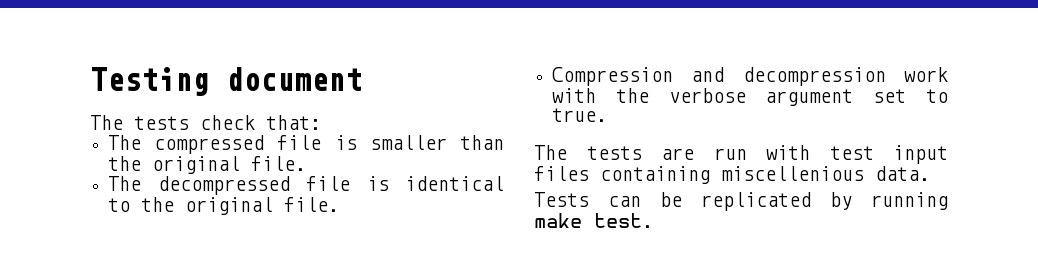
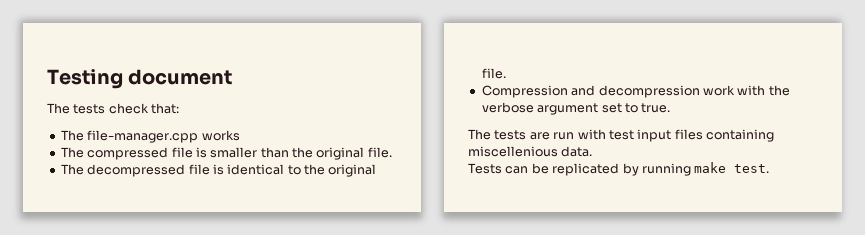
+ The file-manager.cpp works

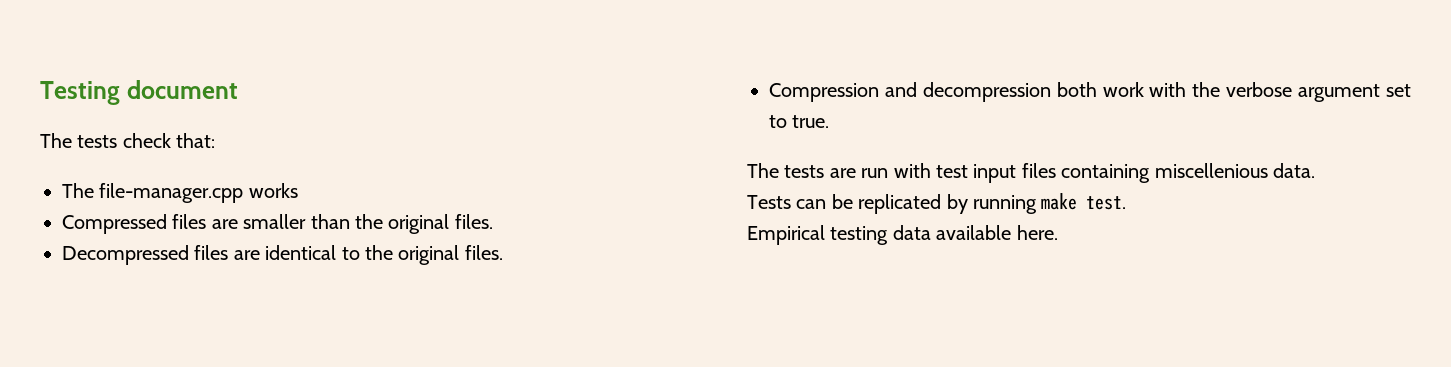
- The compressed file is smaller than the original file.
- The decompressed file is identical to the original file.
+ Compressed files are smaller than the original files.
+ Decompressed files are identical to the original files.
- Compression and decompression work with the verbose argument set to true.
+ Compression and decompression both work with the verbose argument set to true.
+ Empirical testing data available here.

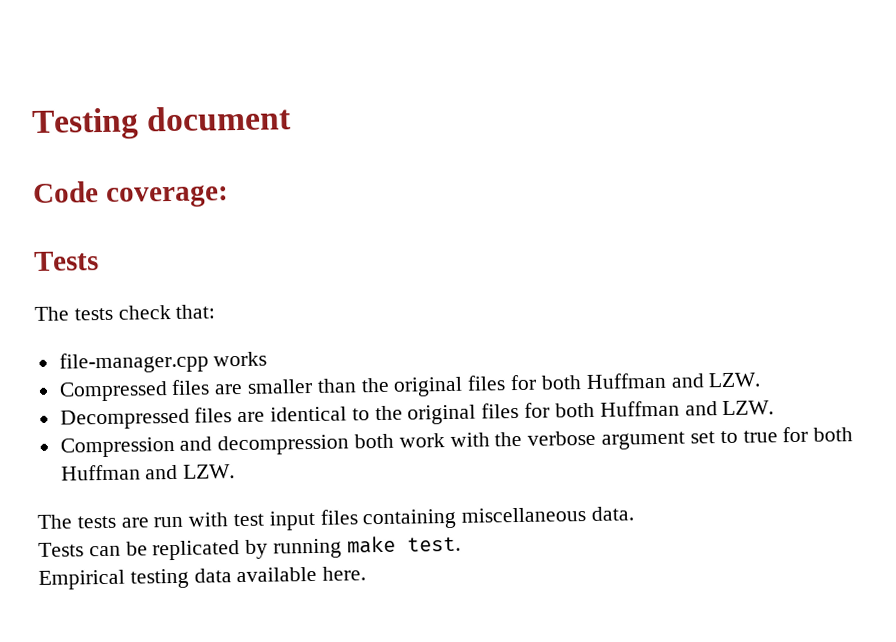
+ Code coverage:
+ Tests
- The file-manager.cpp works
+ file-manager.cpp works
- Compressed files are smaller than the original files.
+ Compressed files are smaller than the original files for both Huffman and LZW.
- Decompressed files are identical to the original files.
+ Decompressed files are identical to the original files for both Huffman and LZW.
- Compression and decompression both work with the verbose argument set to true.
+ Compression and decompression both work with the verbose argument set to true for both Huffman and LZW.
- The tests are run with test input files containing miscellenious data.
+ The tests are run with test input files containing miscellaneous data.

